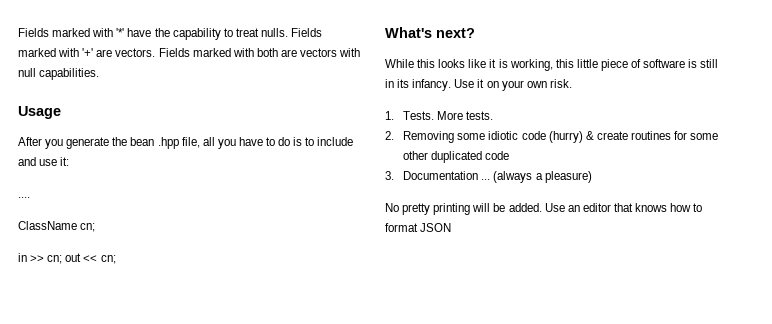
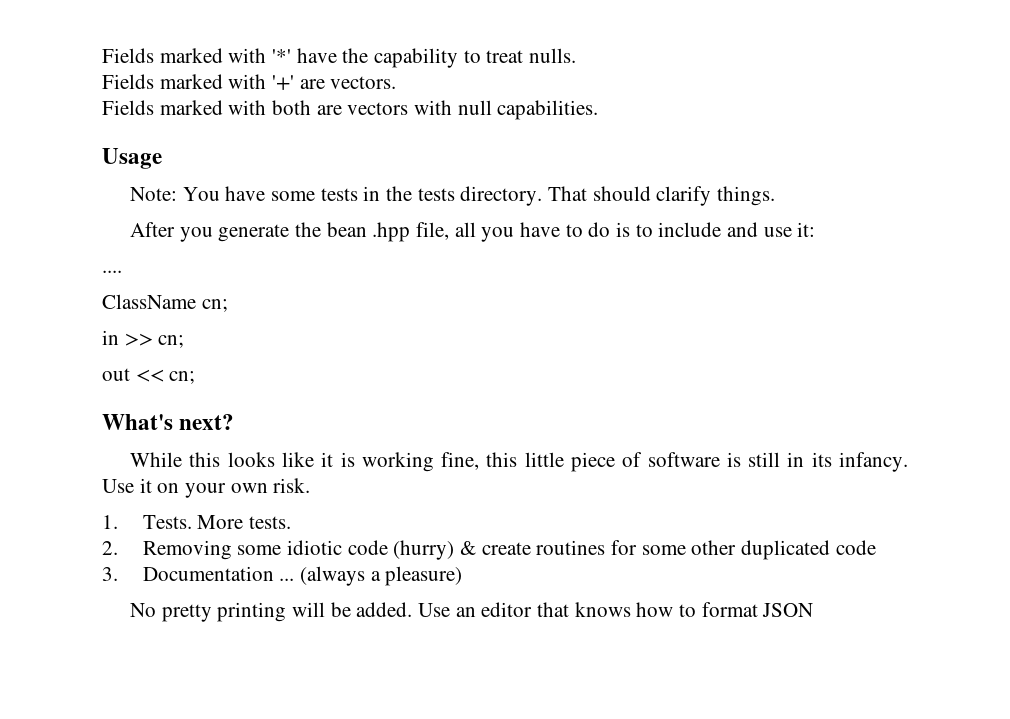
- Fields marked with '*' have the capability to treat nulls. Fields marked with '+' are vectors. Fields marked with both are vectors with null capabilities.
+ Fields marked with '*' have the capability to treat nulls.
+ Fields marked with '+' are vectors.
+ Fields marked with both are vectors with null capabilities.
+ Note: You have some tests in the tests directory. That should clarify things.
- in >> cn; out << cn;
+ in >> cn;
+ out << cn;
- While this looks like it is working, this little piece of software is still in its infancy.
+ While this looks like it is working fine, this little piece of software is still in its infancy.

